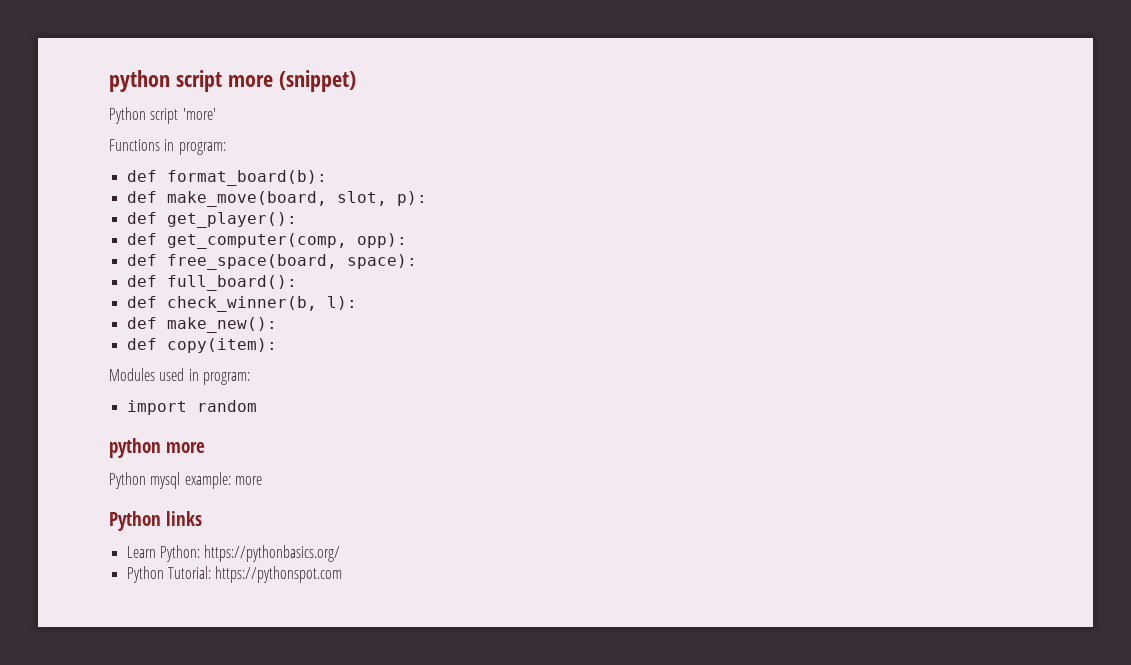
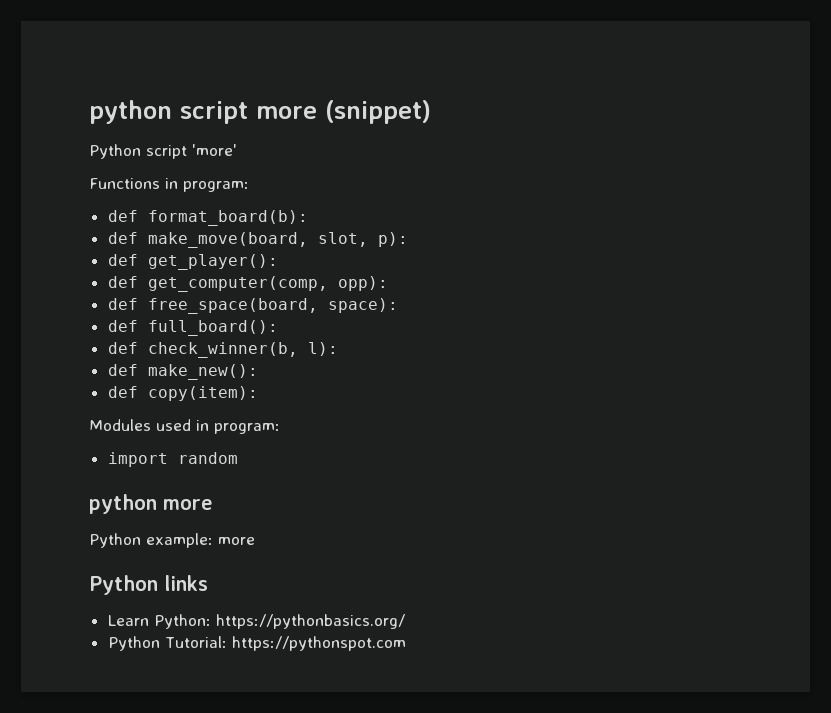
- Python mysql example: more
+ Python example: more

